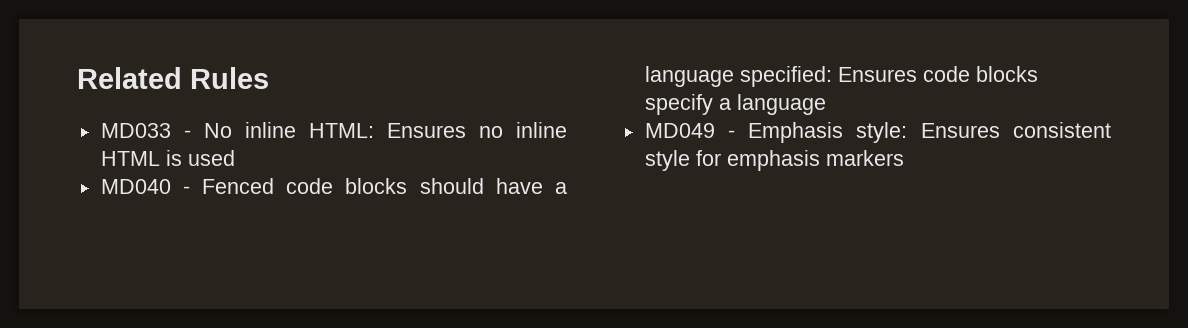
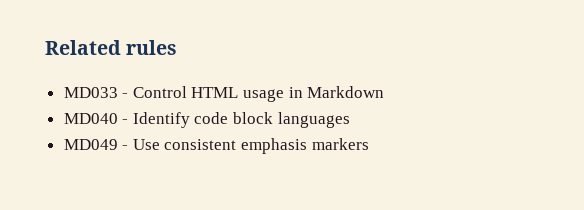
- Related Rules
+ Related rules
- MD033 - No inline HTML: Ensures no inline HTML is used
- MD040 - Fenced code blocks should have a language specified: Ensures code blocks specify a language
- MD049 - Emphasis style: Ensures consistent style for emphasis markers
+ MD033 - Control HTML usage in Markdown
+ MD040 - Identify code block languages
+ MD049 - Use consistent emphasis markers

